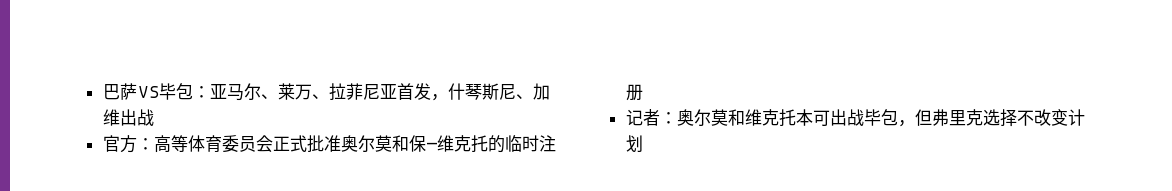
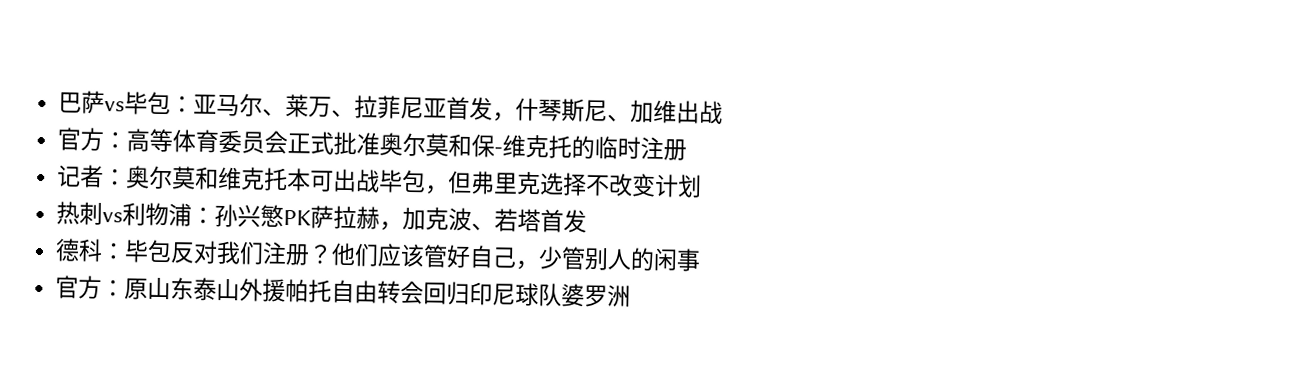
+ 热刺vs利物浦：孙兴慜PK萨拉赫，加克波、若塔首发
+ 德科：毕包反对我们注册？他们应该管好自己，少管别人的闲事
+ 官方：原山东泰山外援帕托自由转会回归印尼球队婆罗洲

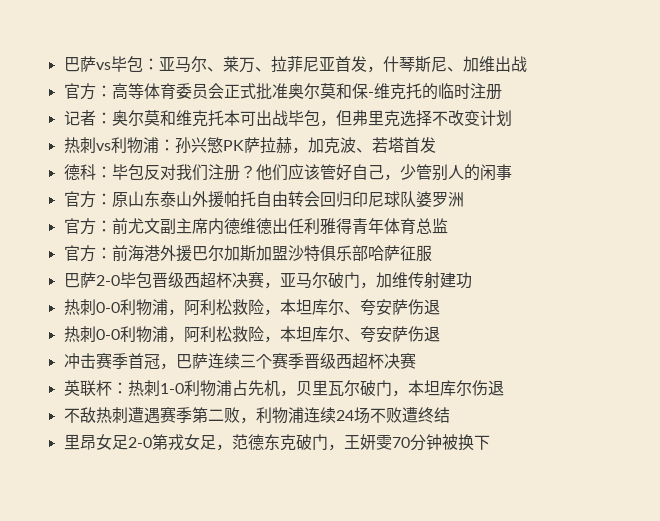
+ 官方：前尤文副主席内德维德出任利雅得青年体育总监
+ 官方：前海港外援巴尔加斯加盟沙特俱乐部哈萨征服
+ 巴萨2-0毕包晋级西超杯决赛，亚马尔破门，加维传射建功
+ 热刺0-0利物浦，阿利松救险，本坦库尔、夸安萨伤退
+ 热刺0-0利物浦，阿利松救险，本坦库尔、夸安萨伤退
+ 冲击赛季首冠，巴萨连续三个赛季晋级西超杯决赛
+ 英联杯：热刺1-0利物浦占先机，贝里瓦尔破门，本坦库尔伤退
+ 不敌热刺遭遇赛季第二败，利物浦连续24场不败遭终结
+ 里昂女足2-0第戎女足，范德东克破门，王妍雯70分钟被换下

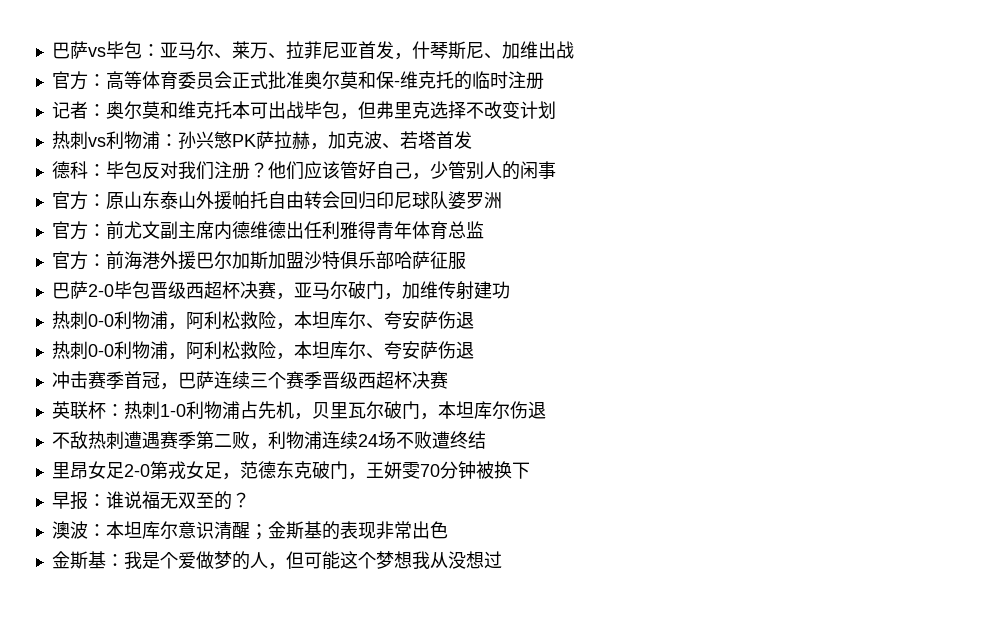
+ 早报：谁说福无双至的？
+ 澳波：本坦库尔意识清醒；金斯基的表现非常出色
+ 金斯基：我是个爱做梦的人，但可能这个梦想我从没想过

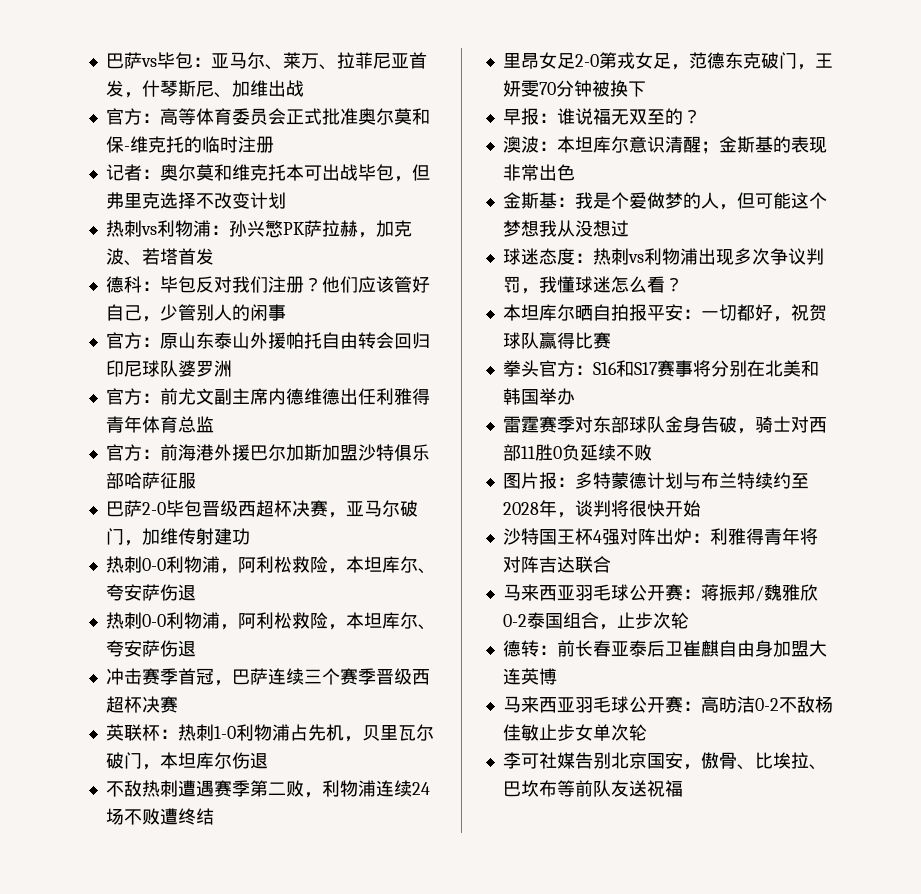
+ 球迷态度：热刺vs利物浦出现多次争议判罚，我懂球迷怎么看？
+ 本坦库尔晒自拍报平安：一切都好，祝贺球队赢得比赛
+ 拳头官方：S16和S17赛事将分别在北美和韩国举办
+ 雷霆赛季对东部球队金身告破，骑士对西部11胜0负延续不败
+ 图片报：多特蒙德计划与布兰特续约至2028年，谈判将很快开始
+ 沙特国王杯4强对阵出炉：利雅得青年将对阵吉达联合
+ 马来西亚羽毛球公开赛：蒋振邦/魏雅欣0-2泰国组合，止步次轮
+ 德转：前长春亚泰后卫崔麒自由身加盟大连英博
+ 马来西亚羽毛球公开赛：高昉洁0-2不敌杨佳敏止步女单次轮
+ 李可社媒告别北京国安，傲骨、比埃拉、巴坎布等前队友送祝福

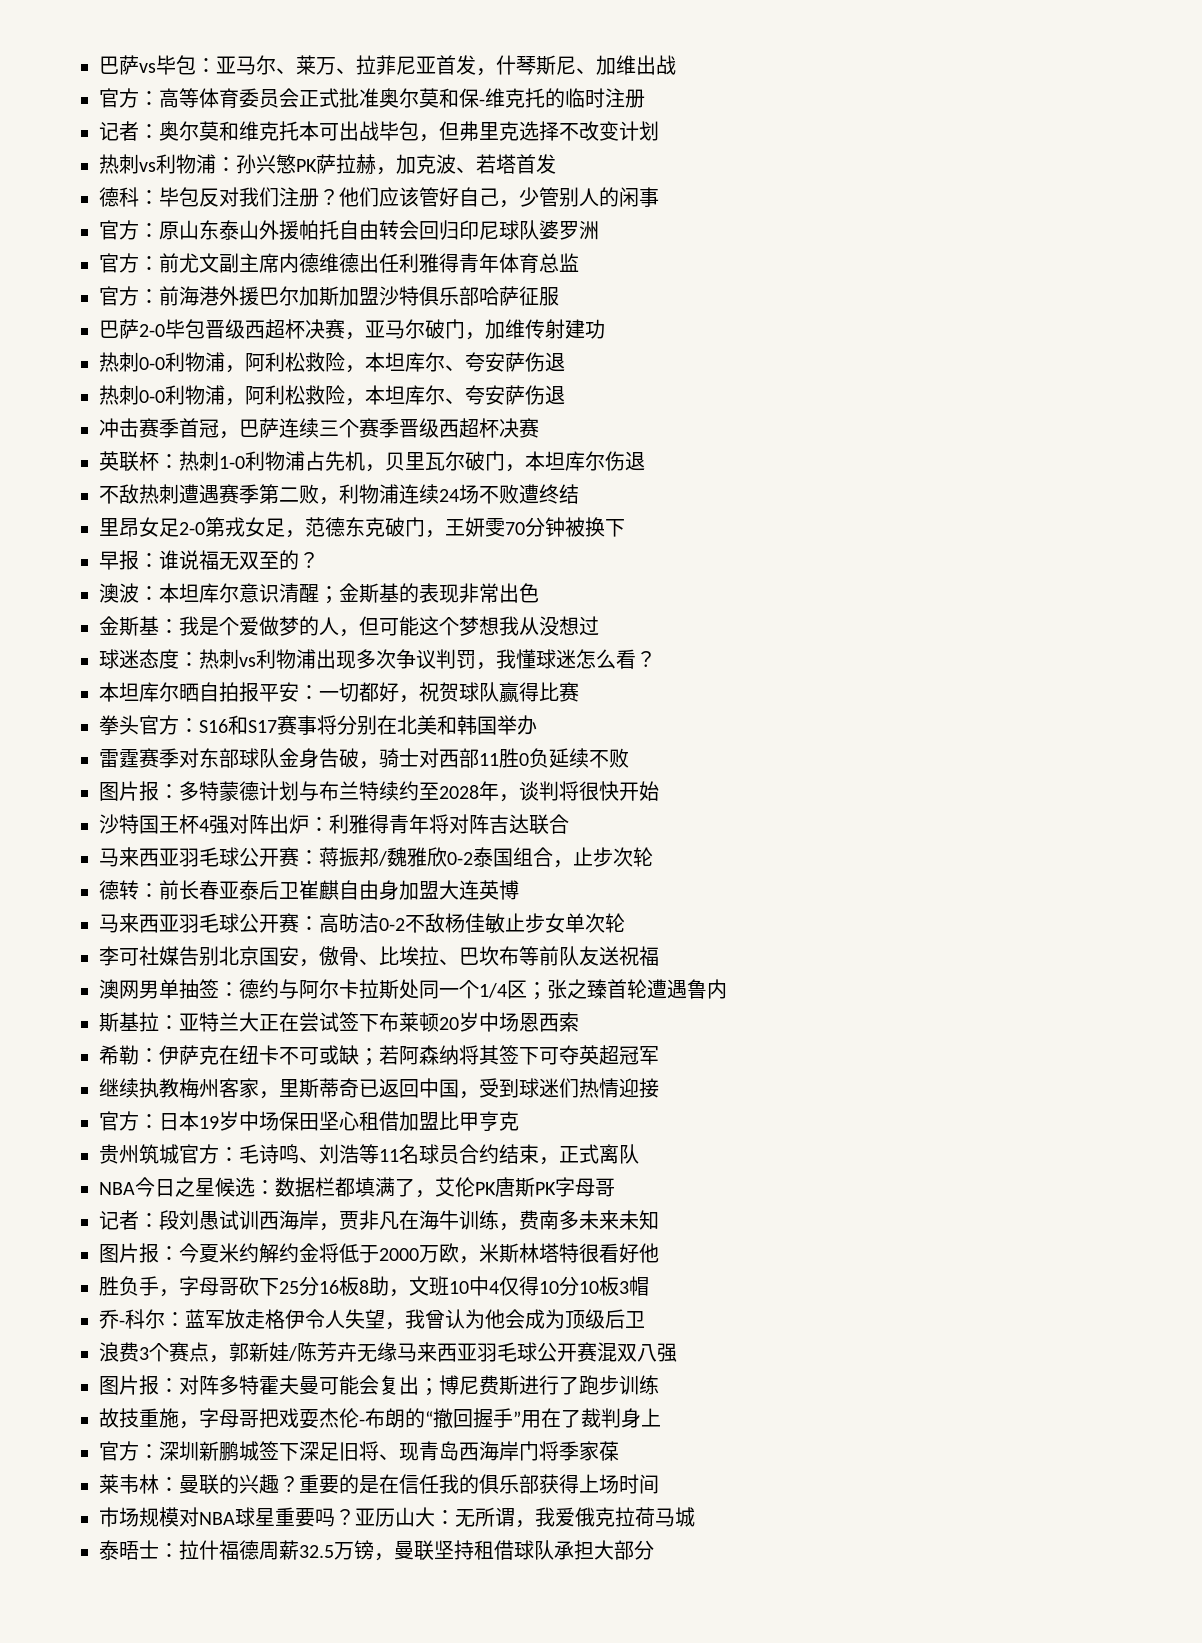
+ 澳网男单抽签：德约与阿尔卡拉斯处同一个1/4区；张之臻首轮遭遇鲁内
+ 斯基拉：亚特兰大正在尝试签下布莱顿20岁中场恩西索
+ 希勒：伊萨克在纽卡不可或缺；若阿森纳将其签下可夺英超冠军
+ 继续执教梅州客家，里斯蒂奇已返回中国，受到球迷们热情迎接
+ 官方：日本19岁中场保田坚心租借加盟比甲亨克
+ 贵州筑城官方：毛诗鸣、刘浩等11名球员合约结束，正式离队
+ NBA今日之星候选：数据栏都填满了，艾伦PK唐斯PK字母哥
+ 记者：段刘愚试训西海岸，贾非凡在海牛训练，费南多未来未知
+ 图片报：今夏米约解约金将低于2000万欧，米斯林塔特很看好他
+ 胜负手，字母哥砍下25分16板8助，文班10中4仅得10分10板3帽
+ 乔-科尔：蓝军放走格伊令人失望，我曾认为他会成为顶级后卫
+ 浪费3个赛点，郭新娃/陈芳卉无缘马来西亚羽毛球公开赛混双八强
+ 图片报：对阵多特霍夫曼可能会复出；博尼费斯进行了跑步训练
+ 故技重施，字母哥把戏耍杰伦-布朗的“撤回握手”用在了裁判身上
+ 官方：深圳新鹏城签下深足旧将、现青岛西海岸门将季家葆
+ 莱韦林：曼联的兴趣？重要的是在信任我的俱乐部获得上场时间
+ 市场规模对NBA球星重要吗？亚历山大：无所谓，我爱俄克拉荷马城
+ 泰晤士：拉什福德周薪32.5万镑，曼联坚持租借球队承担大部分

